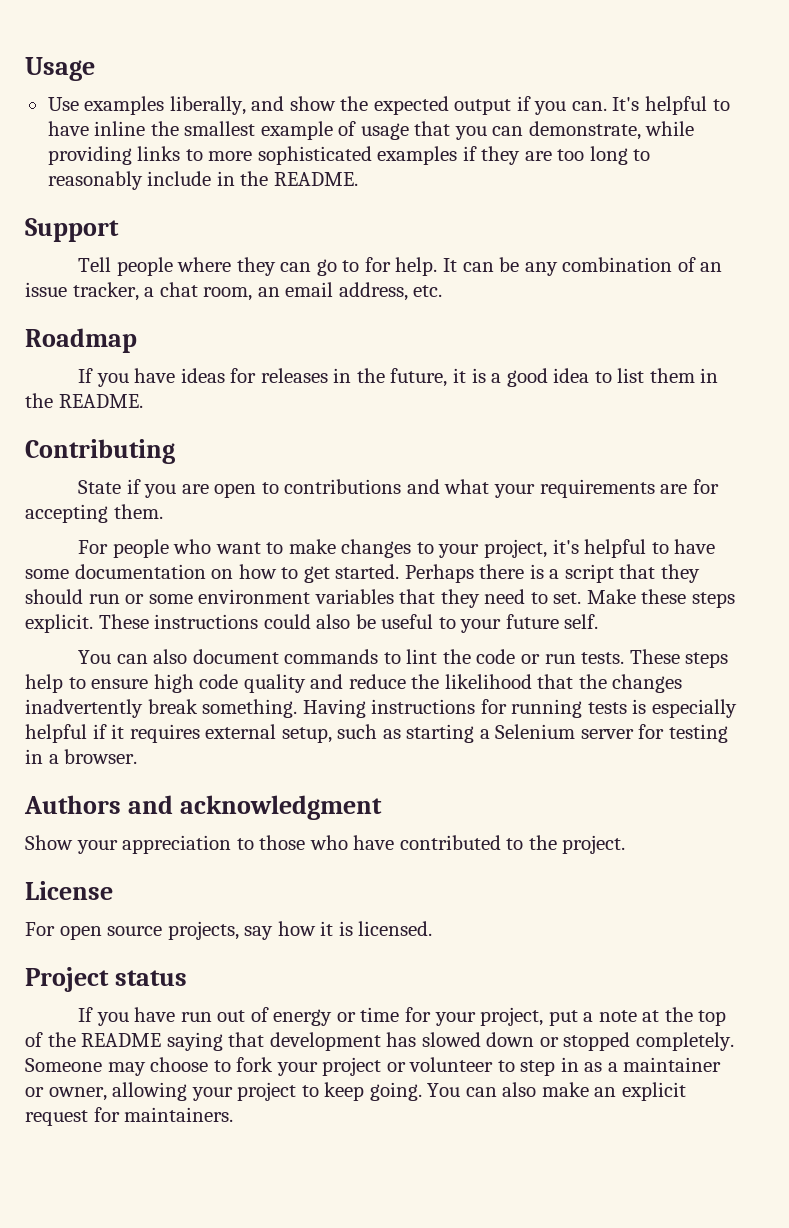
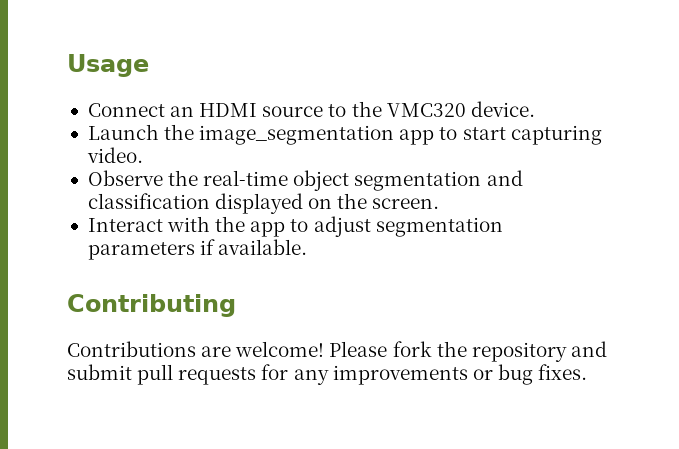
- Use examples liberally, and show the expected output if you can. It's helpful to have inline the smallest example of usage that you can demonstrate, while providing links to more sophisticated examples if they are too long to reasonably include in the README.
- Support
- Tell people where they can go to for help. It can be any combination of an issue tracker, a chat room, an email address, etc.
- Roadmap
- If you have ideas for releases in the future, it is a good idea to list them in the README.
+ Connect an HDMI source to the VMC320 device.
+ Launch the image_segmentation app to start capturing video.
+ Observe the real-time object segmentation and classification displayed on the screen.
+ Interact with the app to adjust segmentation parameters if available.
  Contributing
- State if you are open to contributions and what your requirements are for accepting them.
- For people who want to make changes to your project, it's helpful to have some documentation on how to get started. Perhaps there is a script that they should run or some environment variables that they need to set. Make these steps explicit. These instructions could also be useful to your future self.
- You can also document commands to lint the code or run tests. These steps help to ensure high code quality and reduce the likelihood that the changes inadvertently break something. Having instructions for running tests is especially helpful if it requires external setup, such as starting a Selenium server for testing in a browser.
- Authors and acknowledgment
- Show your appreciation to those who have contributed to the project.
- License
- For open source projects, say how it is licensed.
- Project status
- If you have run out of energy or time for your project, put a note at the top of the README saying that development has slowed down or stopped completely. Someone may choose to fork your project or volunteer to step in as a maintainer or owner, allowing your project to keep going. You can also make an explicit request for maintainers.
+ Contributions are welcome! Please fork the repository and submit pull requests for any improvements or bug fixes.

